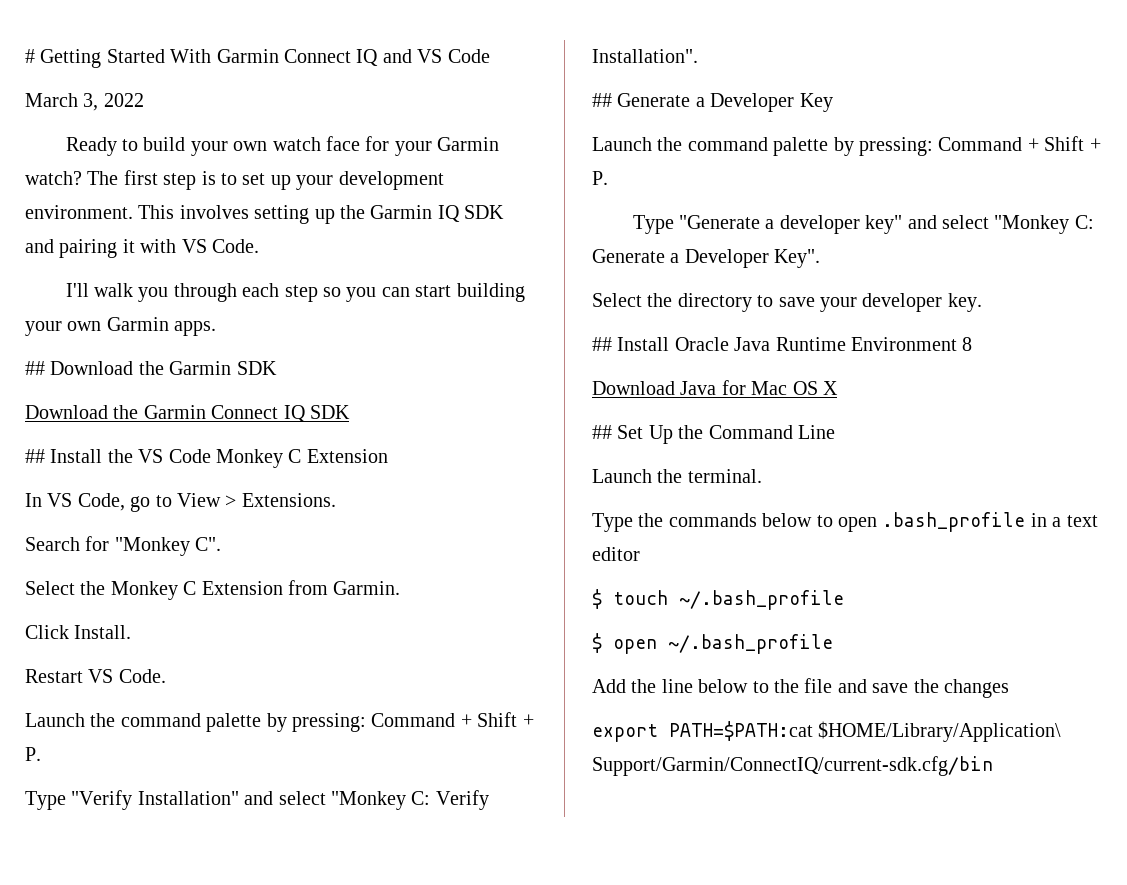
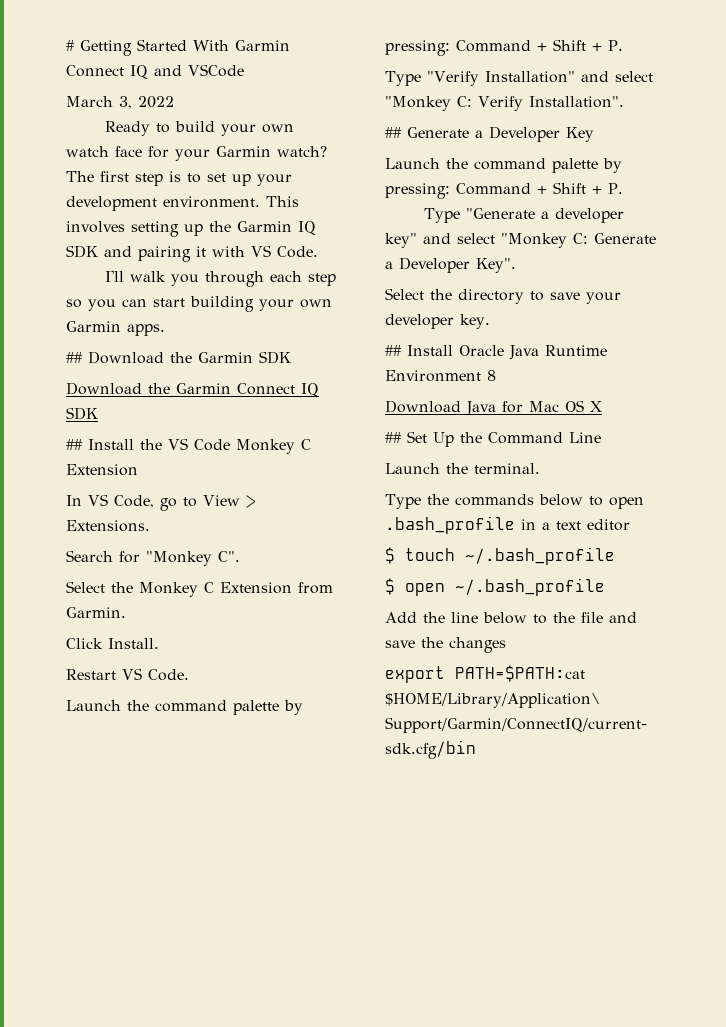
- # Getting Started With Garmin Connect IQ and VS Code
+ # Getting Started With Garmin Connect IQ and VSCode

